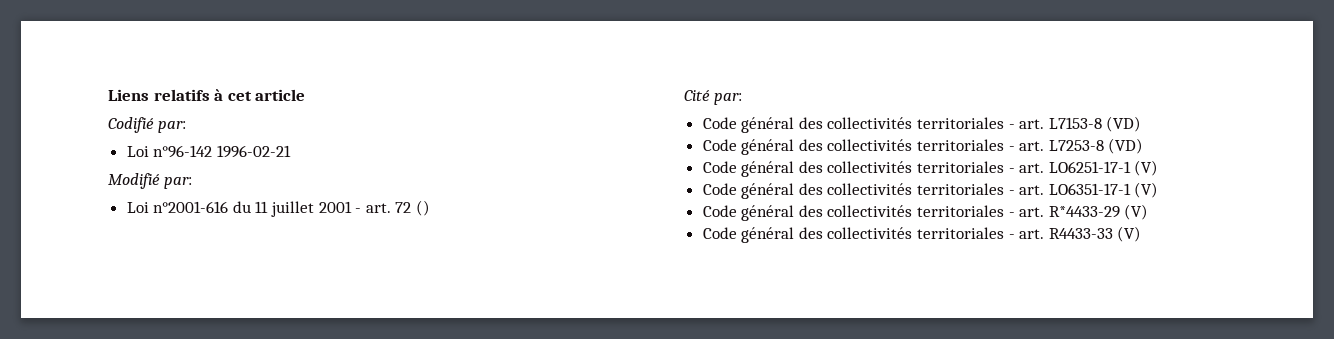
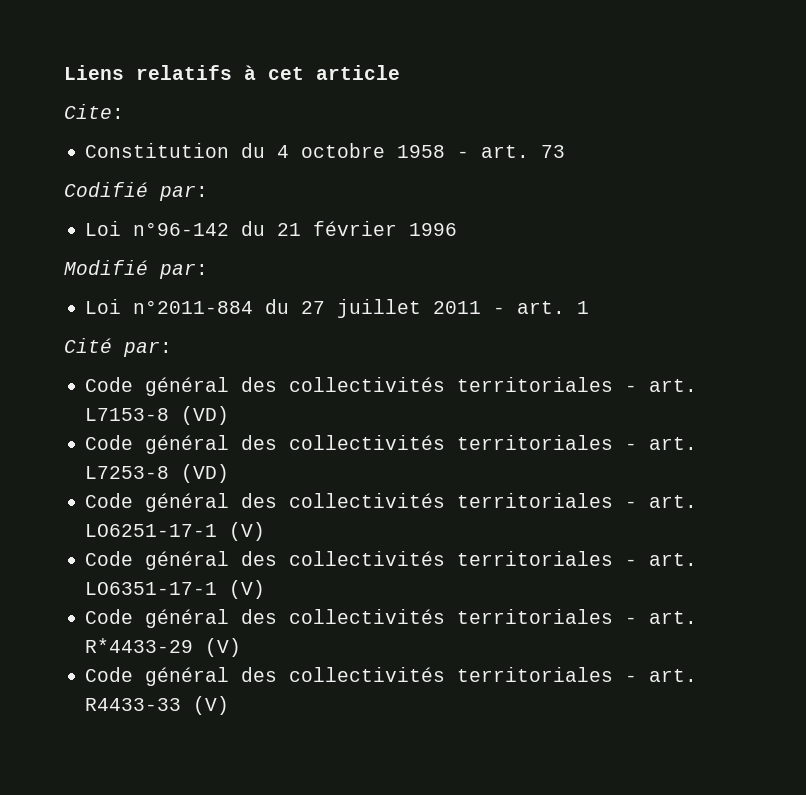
+ Cite:
+ Constitution du 4 octobre 1958 - art. 73
- Loi n°96-142 1996-02-21
+ Loi n°96-142 du 21 février 1996
- Loi n°2001-616 du 11 juillet 2001 - art. 72 ()
+ Loi n°2011-884 du 27 juillet 2011 - art. 1

